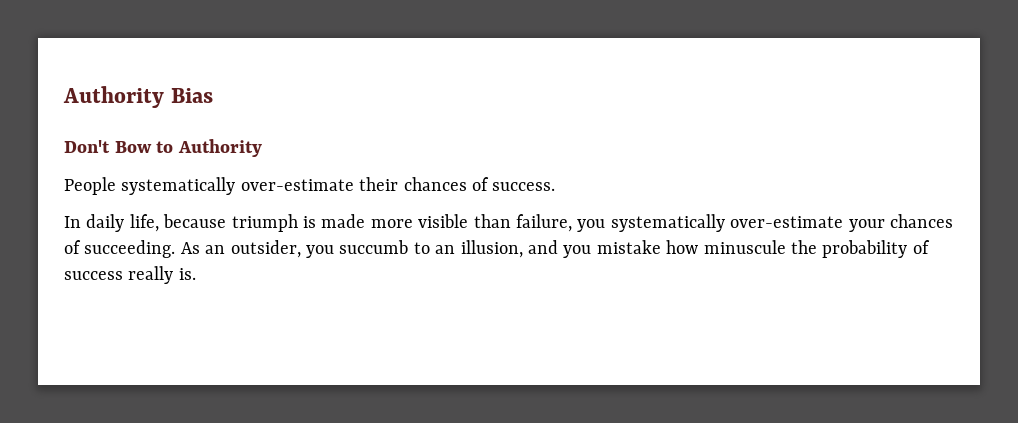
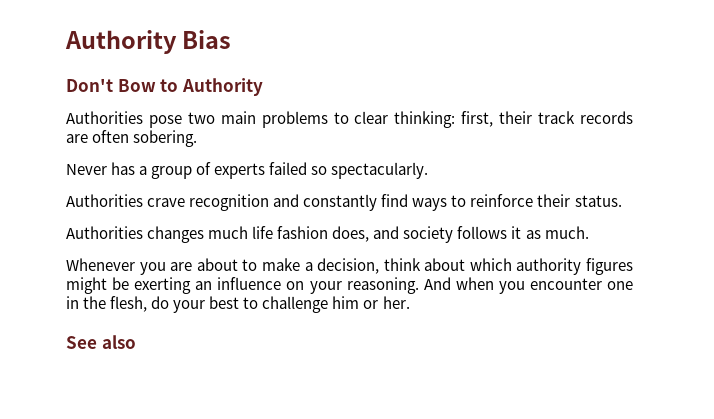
- People systematically over-estimate their chances of success.
- In daily life, because triumph is made more visible than failure, you systematically over-estimate your chances of succeeding. As an outsider, you succumb to an illusion, and you mistake how minuscule the probability of success really is.
+ Authorities pose two main problems to clear thinking: first, their track records are often sobering.
+ Never has a group of experts failed so spectacularly.
+ Authorities crave recognition and constantly find ways to reinforce their status.
+ Authorities changes much life fashion does, and society follows it as much.
+ Whenever you are about to make a decision, think about which authority figures might be exerting an influence on your reasoning. And when you encounter one in the flesh, do your best to challenge him or her.
+ See also

